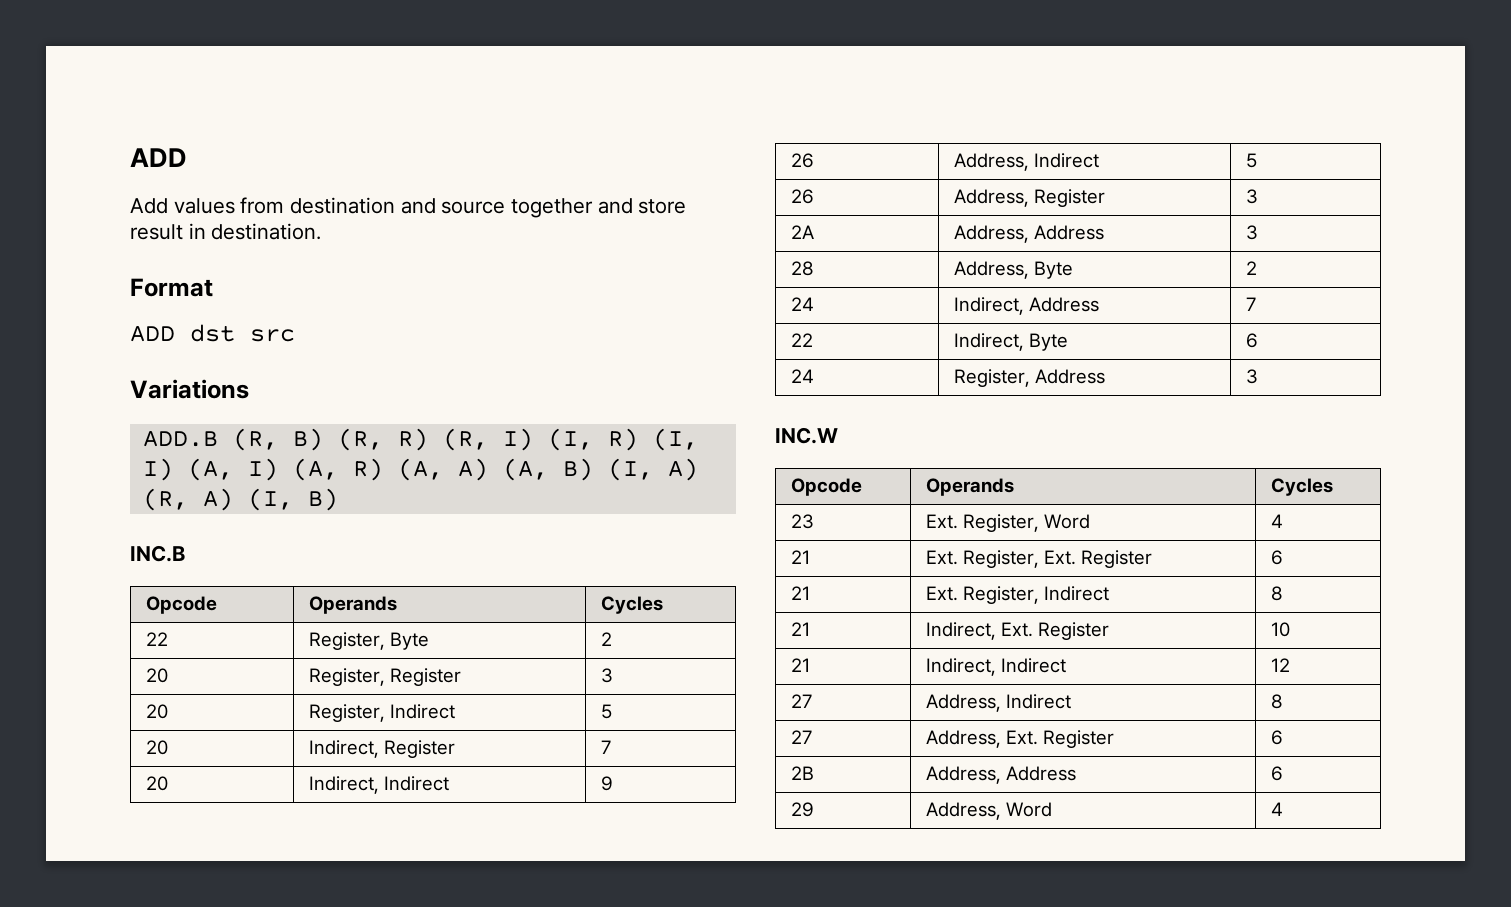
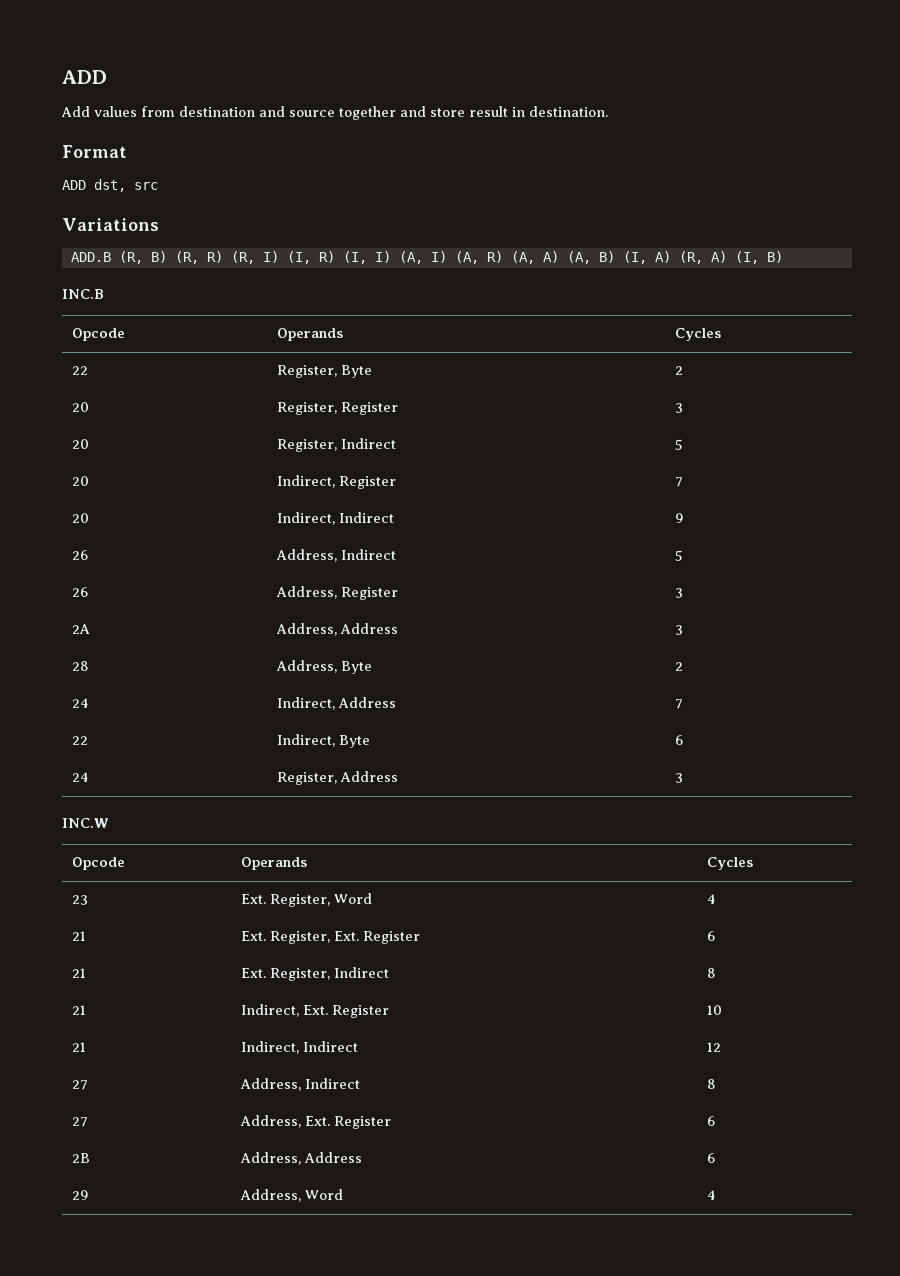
- ADD dst src
+ ADD dst, src

